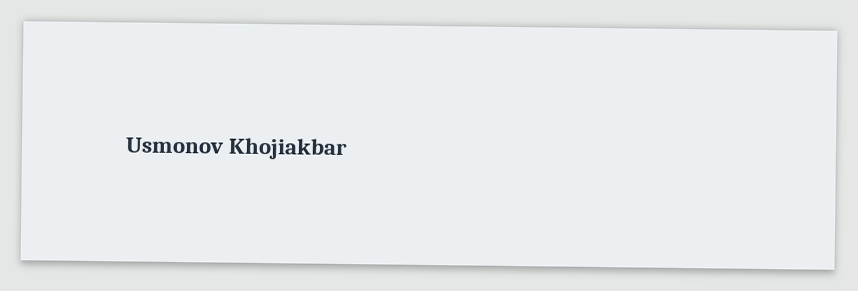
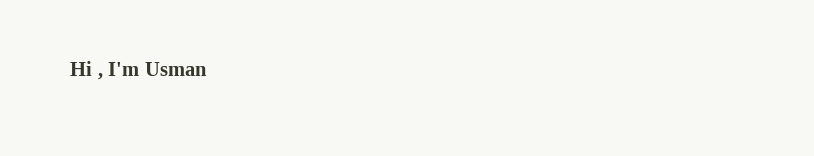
- Usmonov Khojiakbar
+ Hi , I'm Usman

